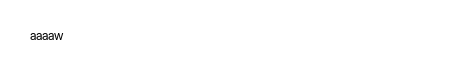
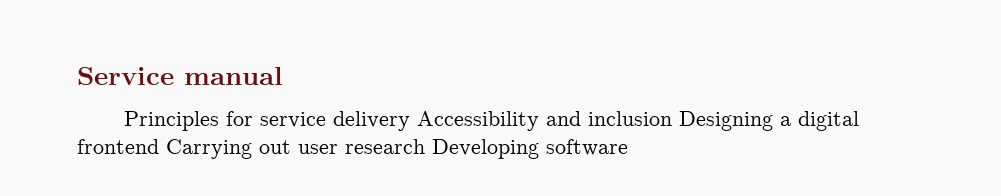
- aaaaw
+ Service manual
+ Principles for service delivery Accessibility and inclusion Designing a digital frontend Carrying out user research Developing software

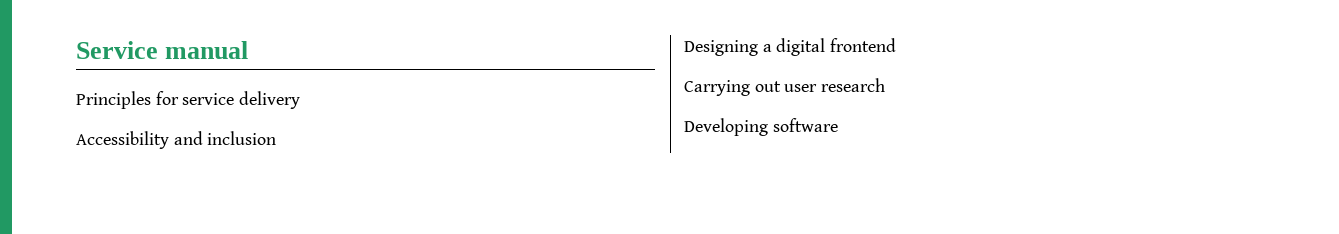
- Principles for service delivery Accessibility and inclusion Designing a digital frontend Carrying out user research Developing software
+ Principles for service delivery
+ Accessibility and inclusion
+ Designing a digital frontend
+ Carrying out user research
+ Developing software

